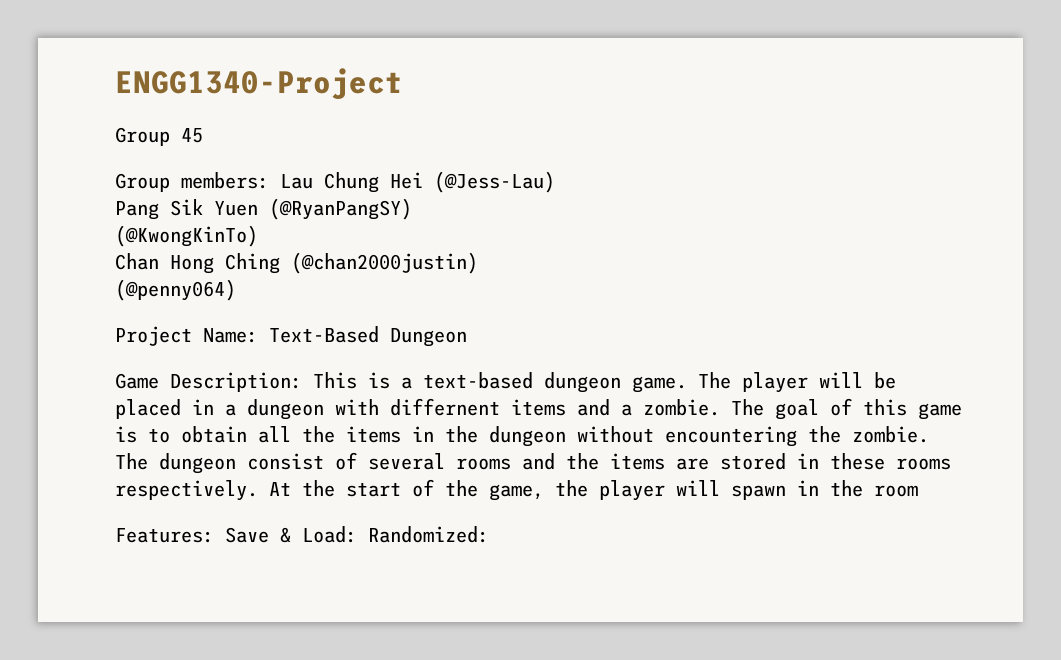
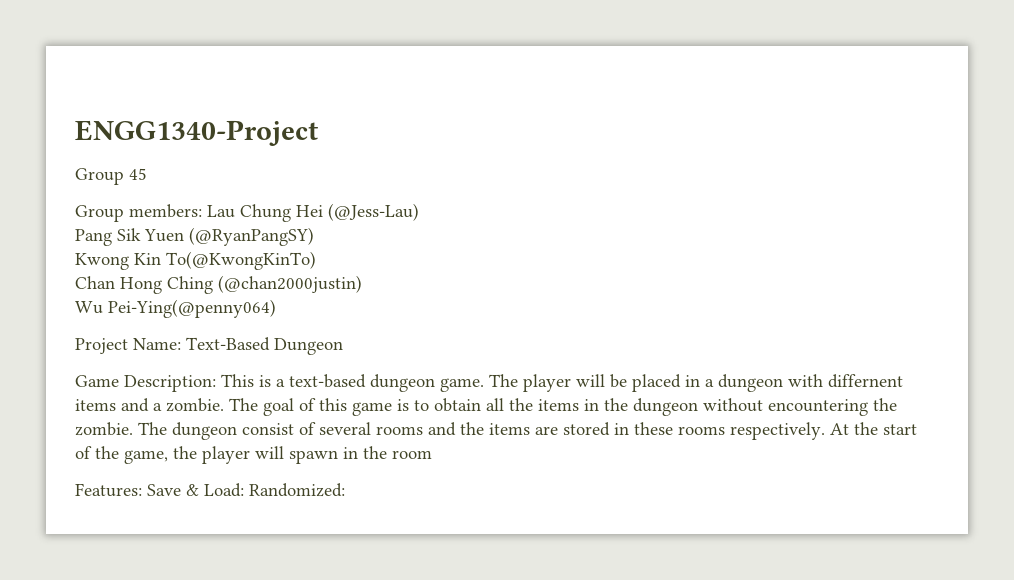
- (@KwongKinTo)
+ Kwong Kin To(@KwongKinTo)
- (@penny064)
+ Wu Pei-Ying(@penny064)

